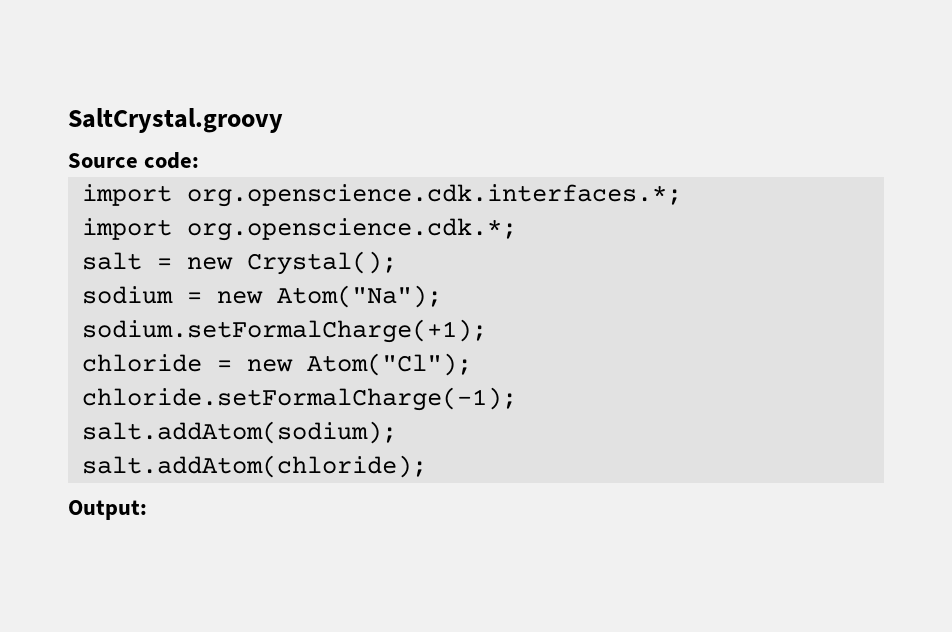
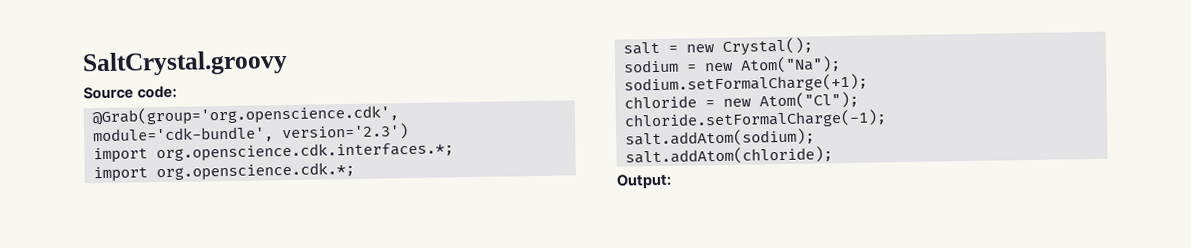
+ @Grab(group='org.openscience.cdk', module='cdk-bundle', version='2.3')

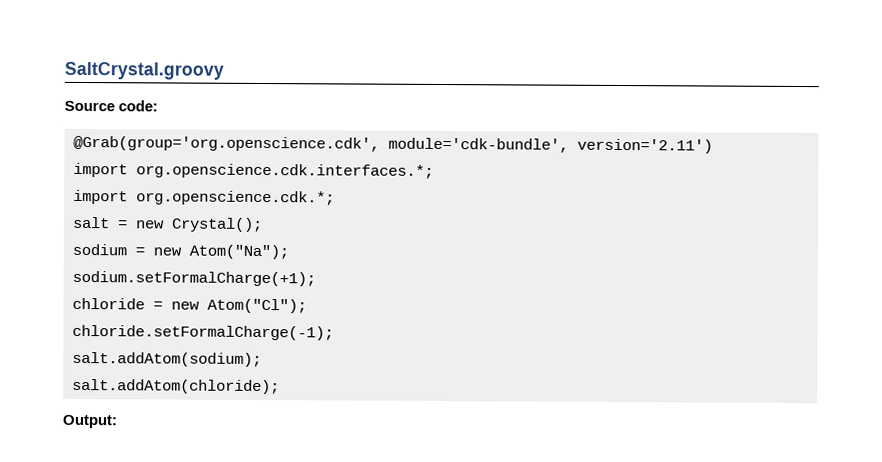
- @Grab(group='org.openscience.cdk', module='cdk-bundle', version='2.3')
+ @Grab(group='org.openscience.cdk', module='cdk-bundle', version='2.11')

